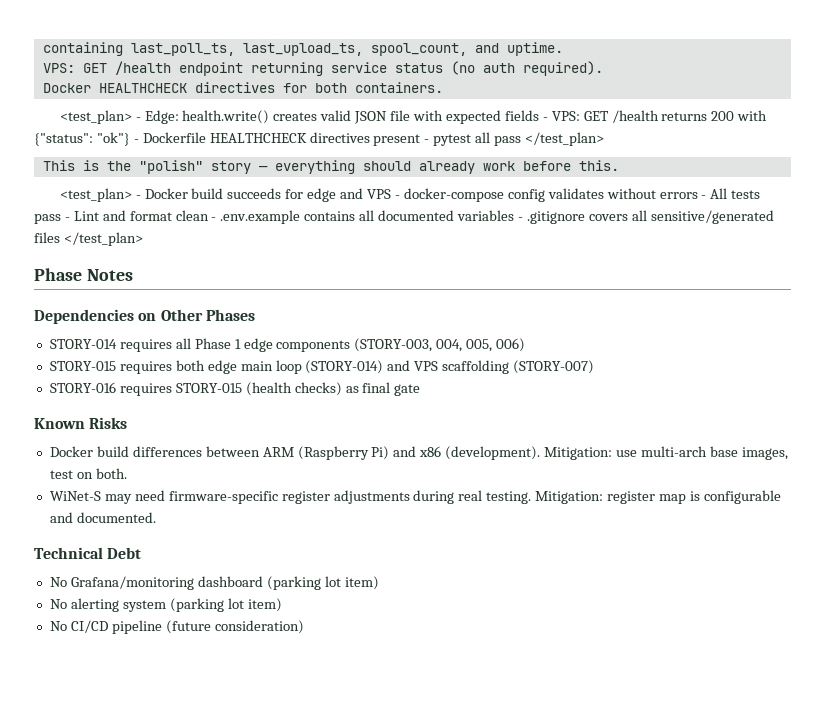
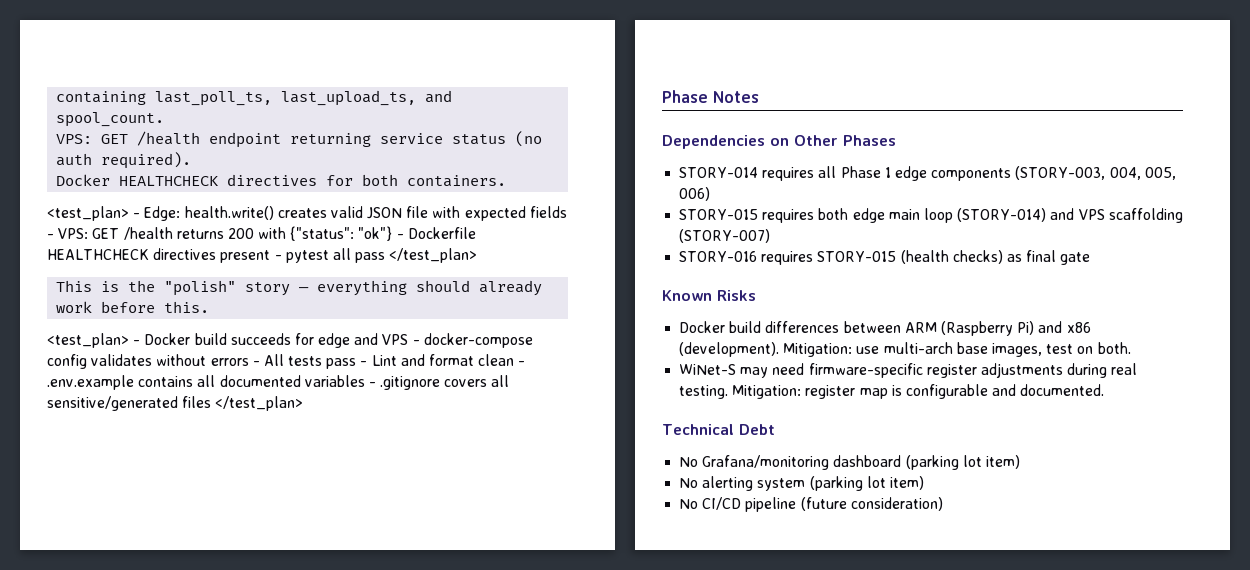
- containing last_poll_ts, last_upload_ts, spool_count, and uptime.
+ containing last_poll_ts, last_upload_ts, and spool_count.

